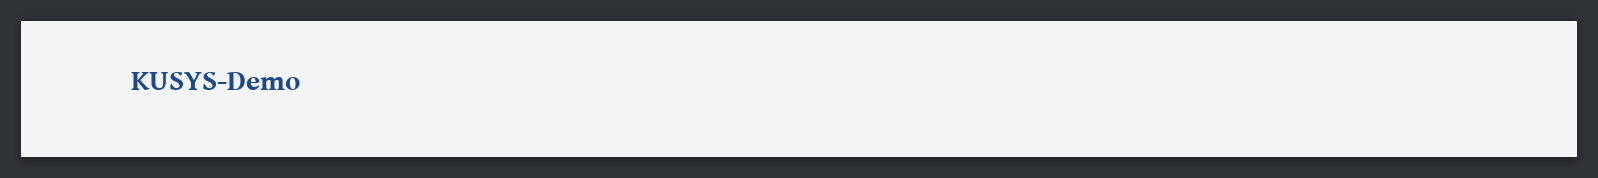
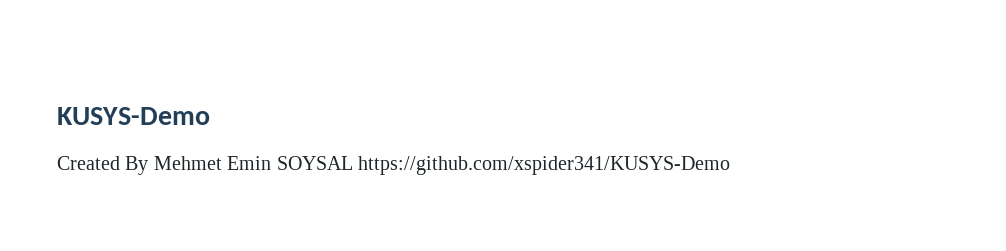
+ Created By Mehmet Emin SOYSAL https://github.com/xspider341/KUSYS-Demo

